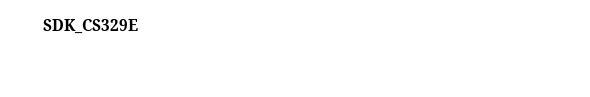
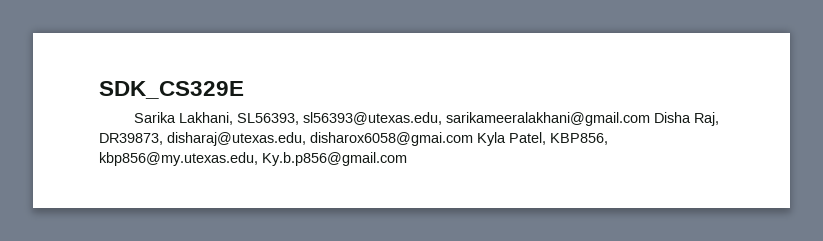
+ Sarika Lakhani, SL56393, sl56393@utexas.edu, sarikameeralakhani@gmail.com Disha Raj, DR39873, disharaj@utexas.edu, disharox6058@gmai.com Kyla Patel, KBP856, kbp856@my.utexas.edu, Ky.b.p856@gmail.com

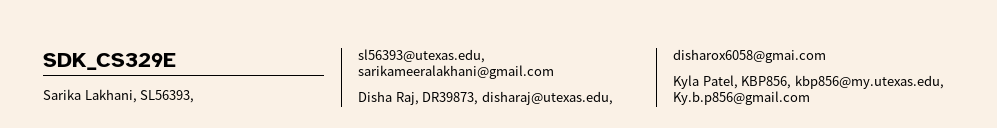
- Sarika Lakhani, SL56393, sl56393@utexas.edu, sarikameeralakhani@gmail.com Disha Raj, DR39873, disharaj@utexas.edu, disharox6058@gmai.com Kyla Patel, KBP856, kbp856@my.utexas.edu, Ky.b.p856@gmail.com
+ Sarika Lakhani, SL56393, sl56393@utexas.edu, sarikameeralakhani@gmail.com
+ Disha Raj, DR39873, disharaj@utexas.edu, disharox6058@gmai.com
+ Kyla Patel, KBP856, kbp856@my.utexas.edu, Ky.b.p856@gmail.com

